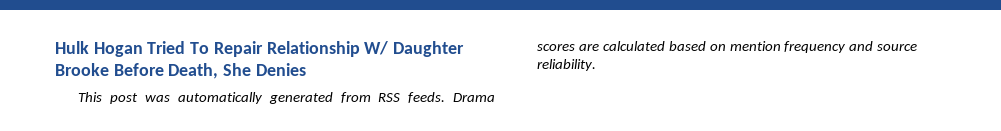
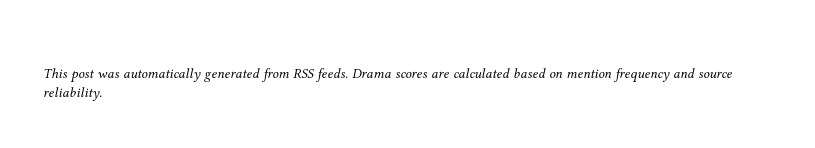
- Hulk Hogan Tried To Repair Relationship W/ Daughter Brooke Before Death, She Denies

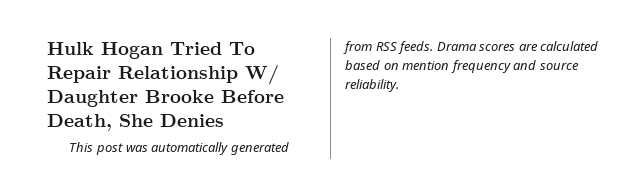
+ Hulk Hogan Tried To Repair Relationship W/ Daughter Brooke Before Death, She Denies

